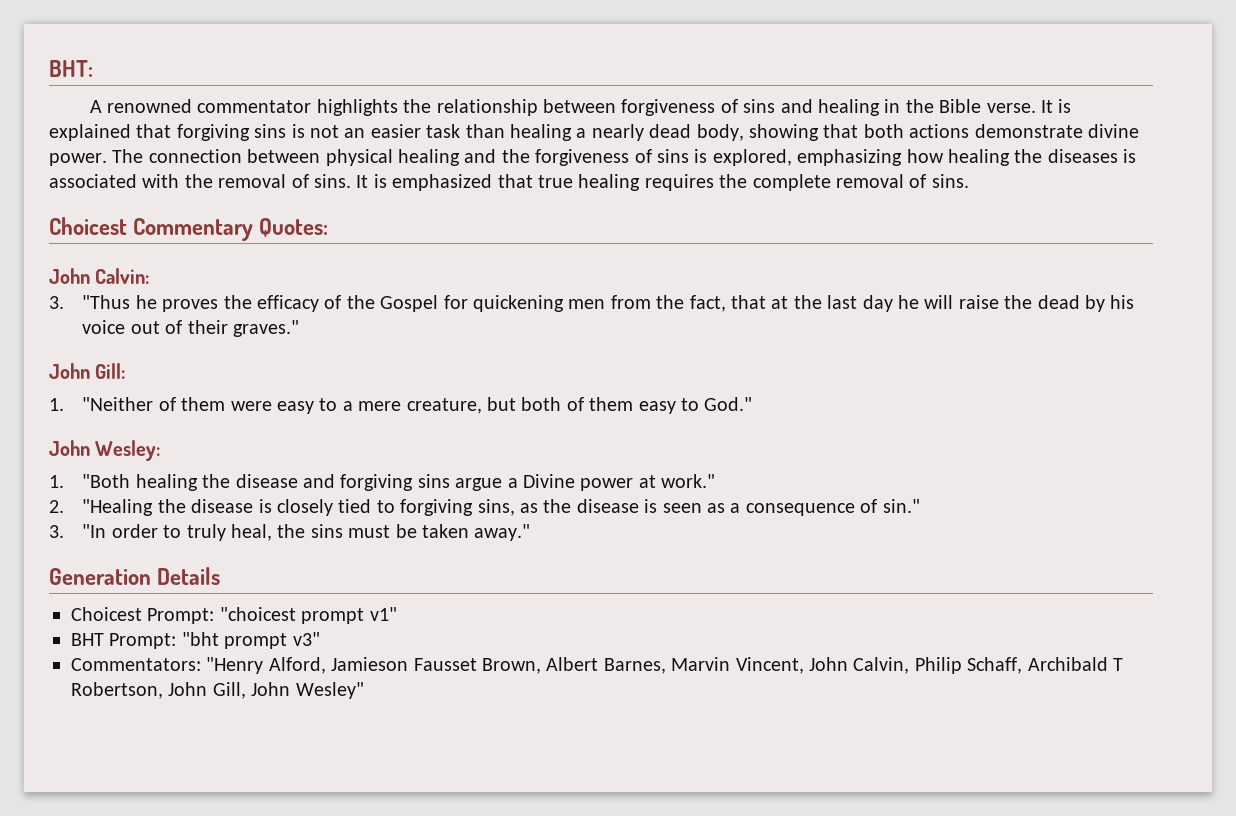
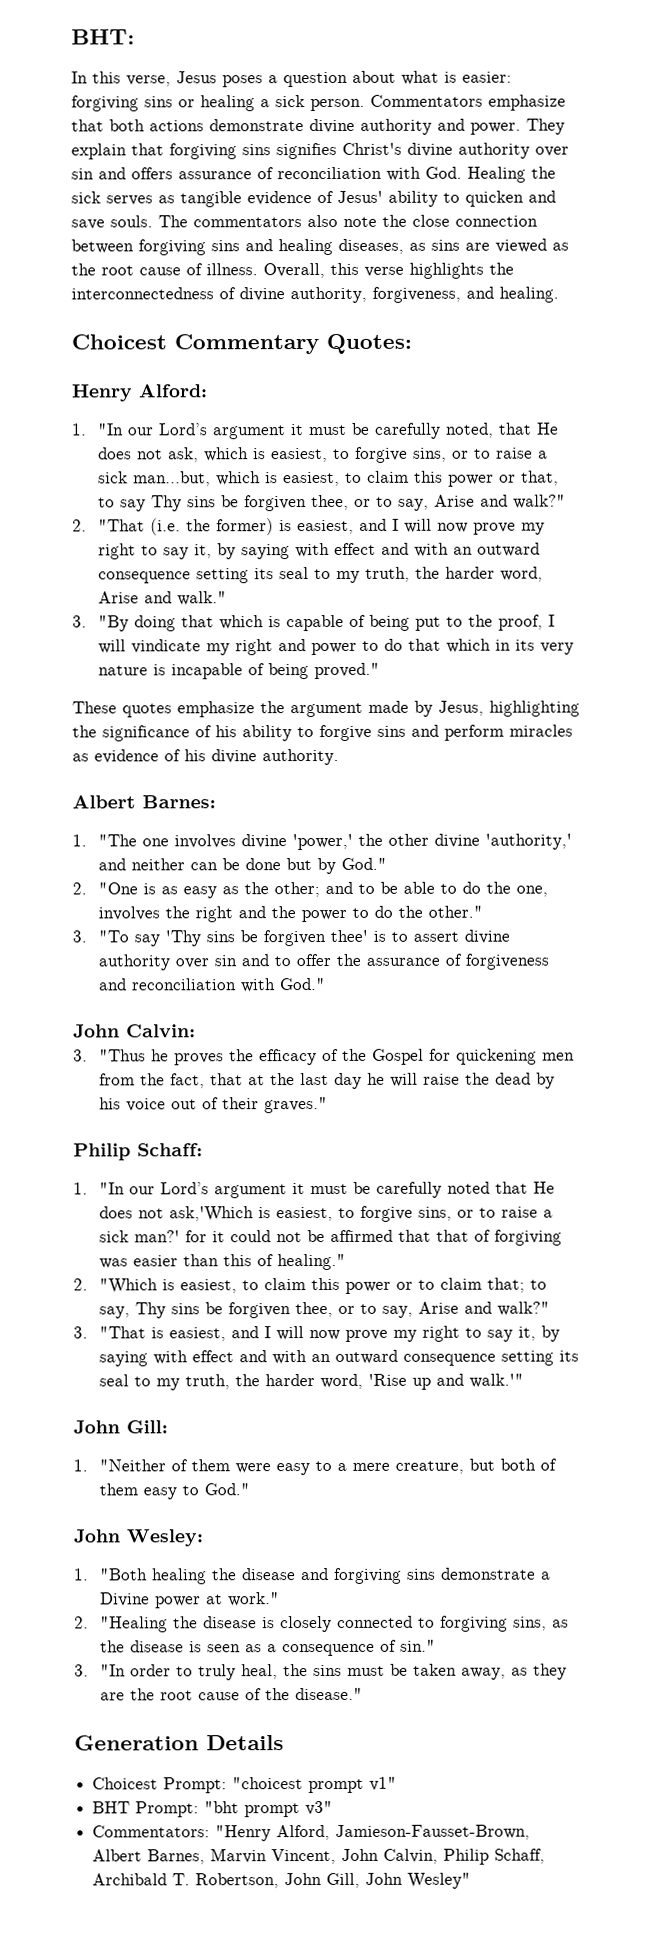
- A renowned commentator highlights the relationship between forgiveness of sins and healing in the Bible verse. It is explained that forgiving sins is not an easier task than healing a nearly dead body, showing that both actions demonstrate divine power. The connection between physical healing and the forgiveness of sins is explored, emphasizing how healing the diseases is associated with the removal of sins. It is emphasized that true healing requires the complete removal of sins.
+ In this verse, Jesus poses a question about what is easier: forgiving sins or healing a sick person. Commentators emphasize that both actions demonstrate divine authority and power. They explain that forgiving sins signifies Christ's divine authority over sin and offers assurance of reconciliation with God. Healing the sick serves as tangible evidence of Jesus' ability to quicken and save souls. The commentators also note the close connection between forgiving sins and healing diseases, as sins are viewed as the root cause of illness. Overall, this verse highlights the interconnectedness of divine authority, forgiveness, and healing.
  Choicest Commentary Quotes:
+ Henry Alford:
+ 1. "In our Lord’s argument it must be carefully noted, that He does not ask, which is easiest, to forgive sins, or to raise a sick man...but, which is easiest, to claim this power or that, to say Thy sins be forgiven thee, or to say, Arise and walk?"
+ 2. "That (i.e. the former) is easiest, and I will now prove my right to say it, by saying with effect and with an outward consequence setting its seal to my truth, the harder word, Arise and walk."
+ 3. "By doing that which is capable of being put to the proof, I will vindicate my right and power to do that which in its very nature is incapable of being proved."
+ These quotes emphasize the argument made by Jesus, highlighting the significance of his ability to forgive sins and perform miracles as evidence of his divine authority.
+ Albert Barnes:
+ 1. "The one involves divine 'power,' the other divine 'authority,' and neither can be done but by God."
+ 2. "One is as easy as the other; and to be able to do the one, involves the right and the power to do the other."
+ 3. "To say 'Thy sins be forgiven thee' is to assert divine authority over sin and to offer the assurance of forgiveness and reconciliation with God."
+ Philip Schaff:
+ 1. "In our Lord’s argument it must be carefully noted that He does not ask,'Which is easiest, to forgive sins, or to raise a sick man?' for it could not be affirmed that that of forgiving was easier than this of healing."
+ 2. "Which is easiest, to claim this power or to claim that; to say, Thy sins be forgiven thee, or to say, Arise and walk?"
+ 3. "That is easiest, and I will now prove my right to say it, by saying with effect and with an outward consequence setting its seal to my truth, the harder word, 'Rise up and walk.'"
- 1. "Both healing the disease and forgiving sins argue a Divine power at work."
+ 1. "Both healing the disease and forgiving sins demonstrate a Divine power at work."
- 2. "Healing the disease is closely tied to forgiving sins, as the disease is seen as a consequence of sin."
+ 2. "Healing the disease is closely connected to forgiving sins, as the disease is seen as a consequence of sin."
- 3. "In order to truly heal, the sins must be taken away."
+ 3. "In order to truly heal, the sins must be taken away, as they are the root cause of the disease."
- Commentators: "Henry Alford, Jamieson Fausset Brown, Albert Barnes, Marvin Vincent, John Calvin, Philip Schaff, Archibald T Robertson, John Gill, John Wesley"
+ Commentators: "Henry Alford, Jamieson-Fausset-Brown, Albert Barnes, Marvin Vincent, John Calvin, Philip Schaff, Archibald T. Robertson, John Gill, John Wesley"

